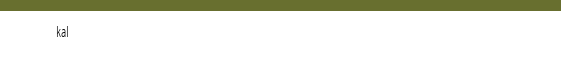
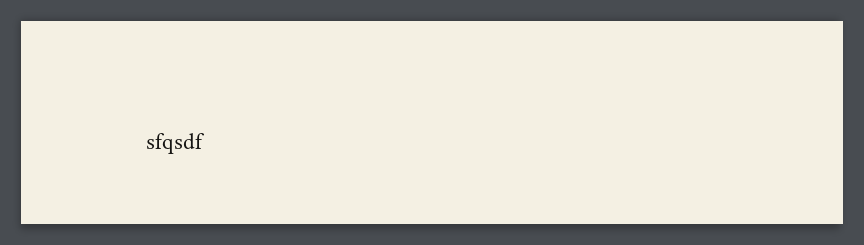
- kal
+ sfqsdf

